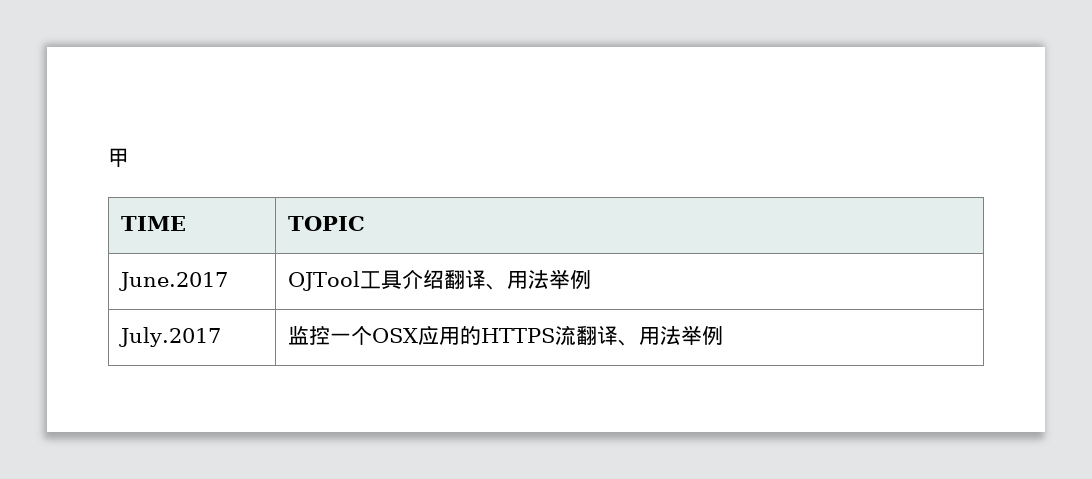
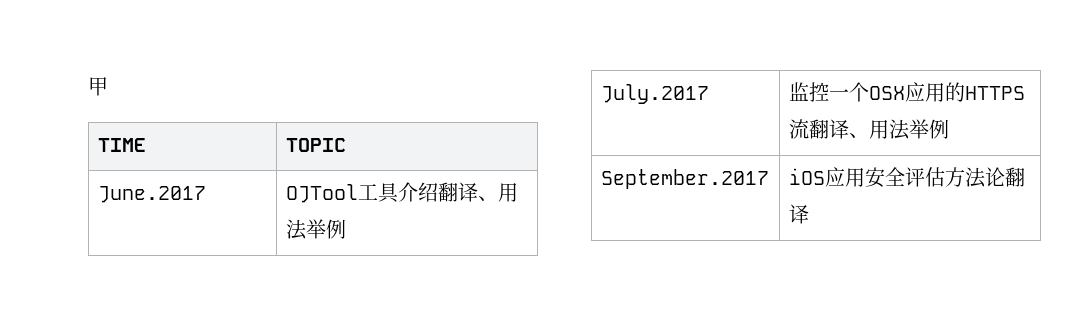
+ September.2017 | iOS应用安全评估方法论翻译

